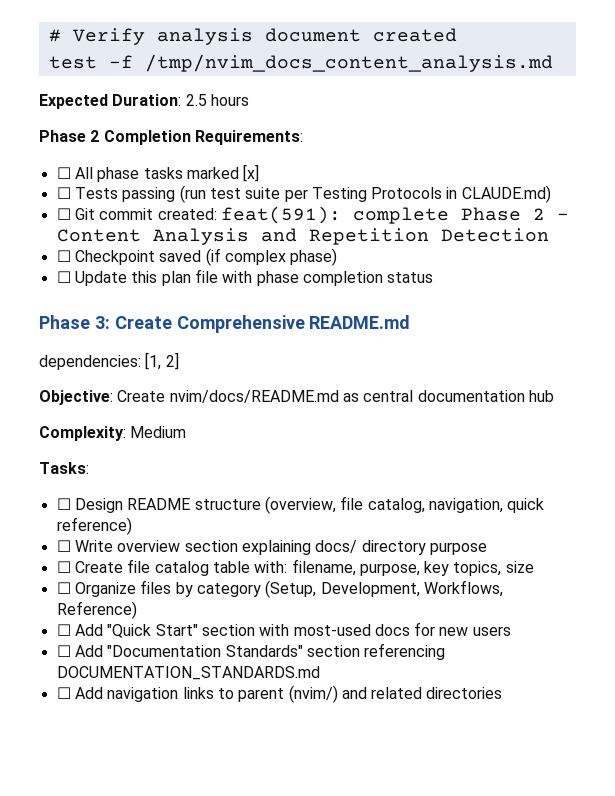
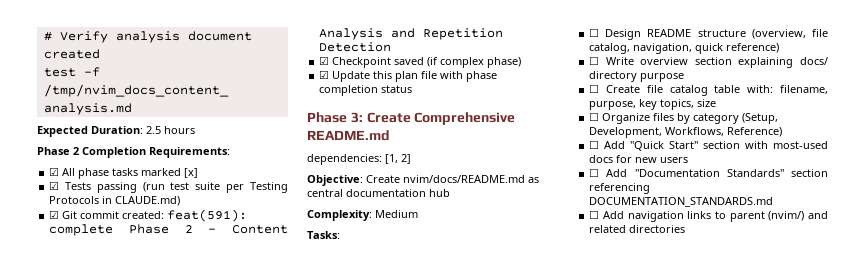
- ☐ All phase tasks marked [x]
+ ☑ All phase tasks marked [x]
- ☐ Tests passing (run test suite per Testing Protocols in CLAUDE.md)
+ ☑ Tests passing (run test suite per Testing Protocols in CLAUDE.md)
- ☐ Git commit created: feat(591): complete Phase 2 - Content Analysis and Repetition Detection
+ ☑ Git commit created: feat(591): complete Phase 2 - Content Analysis and Repetition Detection
- ☐ Checkpoint saved (if complex phase)
+ ☑ Checkpoint saved (if complex phase)
- ☐ Update this plan file with phase completion status
+ ☑ Update this plan file with phase completion status

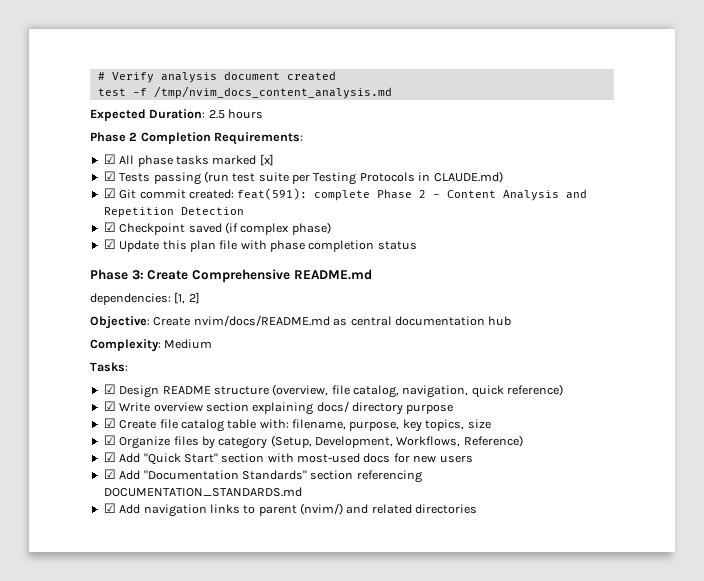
- ☐ Design README structure (overview, file catalog, navigation, quick reference)
+ ☑ Design README structure (overview, file catalog, navigation, quick reference)
- ☐ Write overview section explaining docs/ directory purpose
+ ☑ Write overview section explaining docs/ directory purpose
- ☐ Create file catalog table with: filename, purpose, key topics, size
+ ☑ Create file catalog table with: filename, purpose, key topics, size
- ☐ Organize files by category (Setup, Development, Workflows, Reference)
+ ☑ Organize files by category (Setup, Development, Workflows, Reference)
- ☐ Add "Quick Start" section with most-used docs for new users
+ ☑ Add "Quick Start" section with most-used docs for new users
- ☐ Add "Documentation Standards" section referencing DOCUMENTATION_STANDARDS.md
+ ☑ Add "Documentation Standards" section referencing DOCUMENTATION_STANDARDS.md
- ☐ Add navigation links to parent (nvim/) and related directories
+ ☑ Add navigation links to parent (nvim/) and related directories

